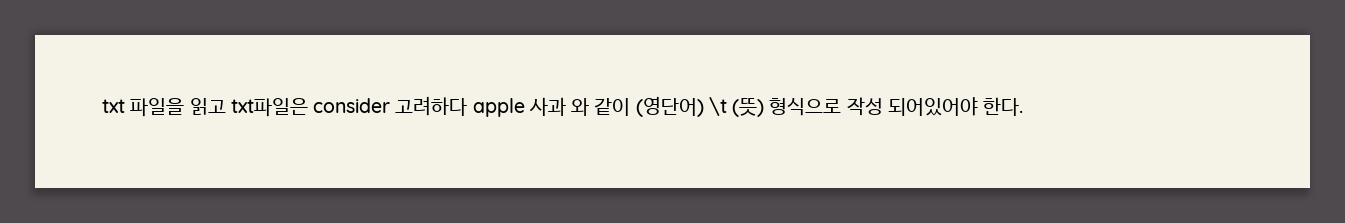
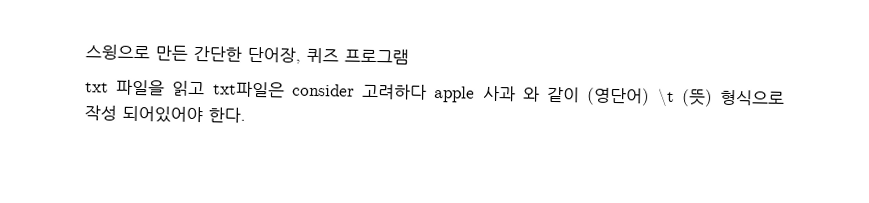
+ 스윙으로 만든 간단한 단어장, 퀴즈 프로그램

